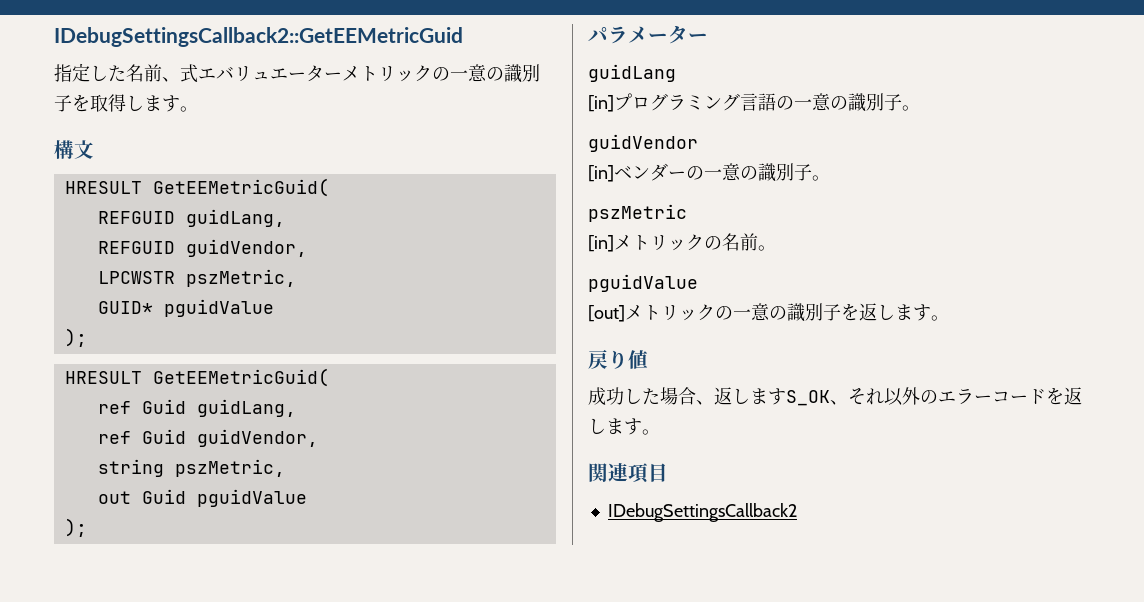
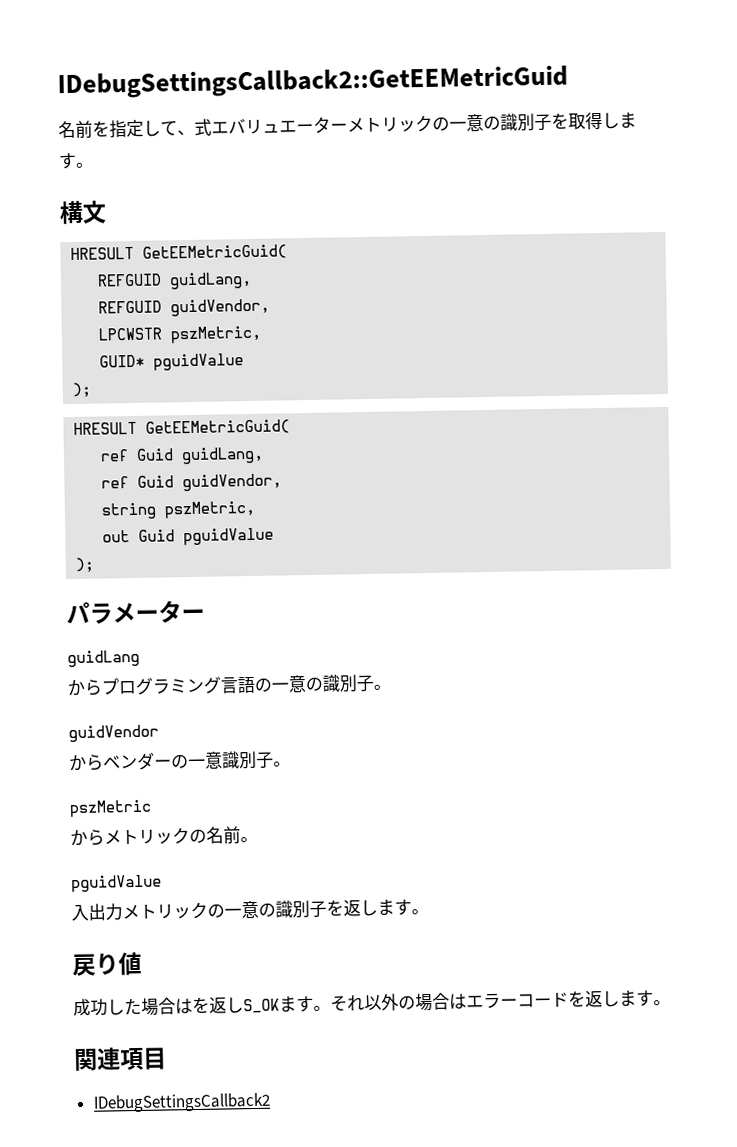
- 指定した名前、式エバリュエーターメトリックの一意の識別子を取得します。
+ 名前を指定して、式エバリュエーターメトリックの一意の識別子を取得します。
- [in]プログラミング言語の一意の識別子。
+ からプログラミング言語の一意の識別子。
- [in]ベンダーの一意の識別子。
+ からベンダーの一意識別子。
- [in]メトリックの名前。
+ からメトリックの名前。
- [out]メトリックの一意の識別子を返します。
+ 入出力メトリックの一意の識別子を返します。
- 成功した場合、返しますS_OK、それ以外のエラーコードを返します。
+ 成功した場合はを返しS_OKます。それ以外の場合はエラーコードを返します。

